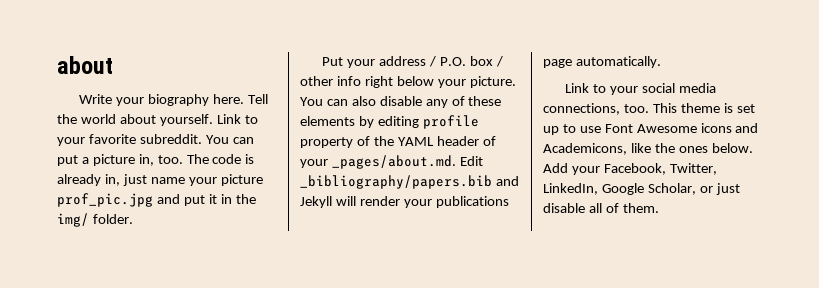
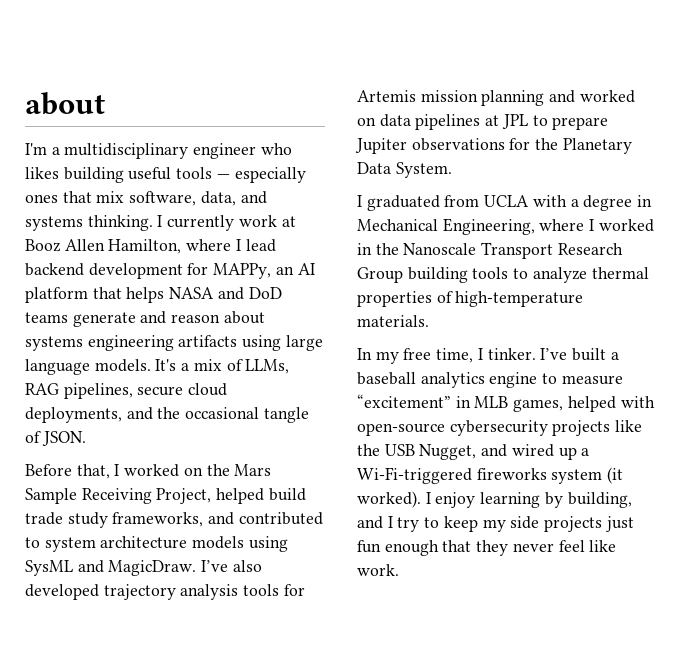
- Write your biography here. Tell the world about yourself. Link to your favorite subreddit. You can put a picture in, too. The code is already in, just name your picture prof_pic.jpg and put it in the img/ folder.
- Put your address / P.O. box / other info right below your picture. You can also disable any of these elements by editing profile property of the YAML header of your _pages/about.md. Edit _bibliography/papers.bib and Jekyll will render your publications page automatically.
- Link to your social media connections, too. This theme is set up to use Font Awesome icons and Academicons, like the ones below. Add your Facebook, Twitter, LinkedIn, Google Scholar, or just disable all of them.
+ I'm a multidisciplinary engineer who likes building useful tools — especially ones that mix software, data, and systems thinking. I currently work at Booz Allen Hamilton, where I lead backend development for MAPPy, an AI platform that helps NASA and DoD teams generate and reason about systems engineering artifacts using large language models. It's a mix of LLMs, RAG pipelines, secure cloud deployments, and the occasional tangle of JSON.
+ Before that, I worked on the Mars Sample Receiving Project, helped build trade study frameworks, and contributed to system architecture models using SysML and MagicDraw. I’ve also developed trajectory analysis tools for Artemis mission planning and worked on data pipelines at JPL to prepare Jupiter observations for the Planetary Data System.
+ I graduated from UCLA with a degree in Mechanical Engineering, where I worked in the Nanoscale Transport Research Group building tools to analyze thermal properties of high-temperature materials.
+ In my free time, I tinker. I’ve built a baseball analytics engine to measure “excitement” in MLB games, helped with open-source cybersecurity projects like the USB Nugget, and wired up a Wi-Fi-triggered fireworks system (it worked). I enjoy learning by building, and I try to keep my side projects just fun enough that they never feel like work.

